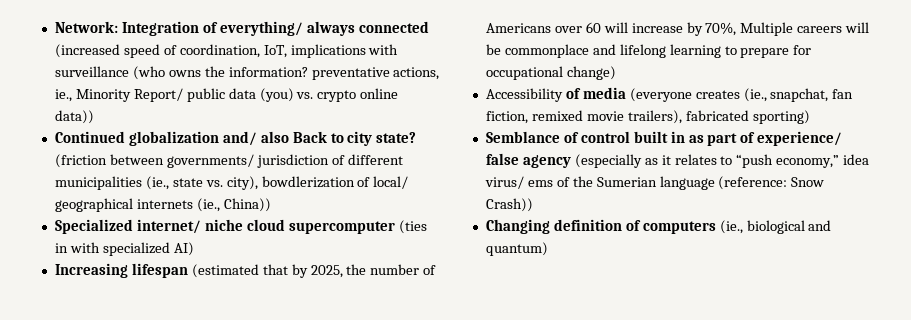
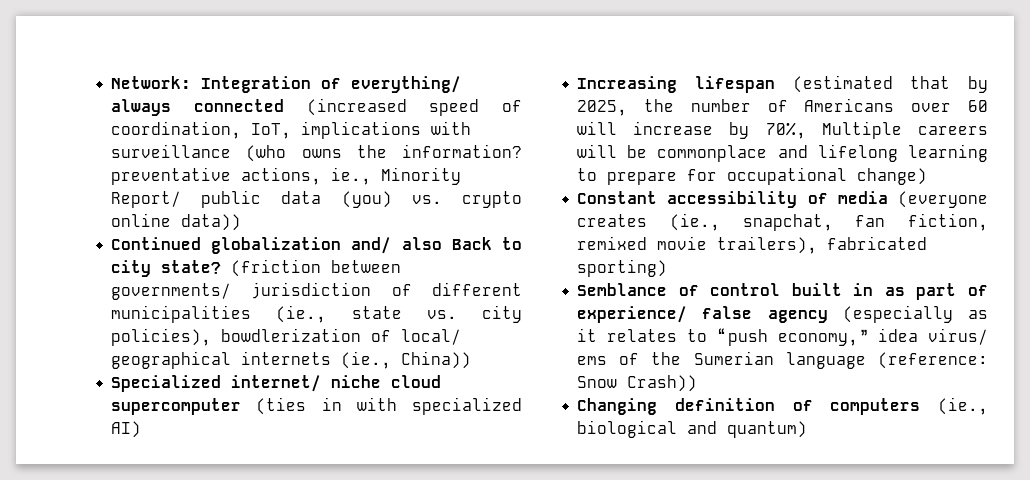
- (friction between governments/ jurisdiction of different municipalities (ie., state vs. city), bowdlerization of local/ geographical internets (ie., China))
+ (friction between governments/ jurisdiction of different municipalities (ie., state vs. city policies), bowdlerization of local/ geographical internets (ie., China))
- Accessibility of media (everyone creates (ie., snapchat, fan fiction, remixed movie trailers), fabricated sporting)
+ Constant accessibility of media (everyone creates (ie., snapchat, fan fiction, remixed movie trailers), fabricated sporting)

